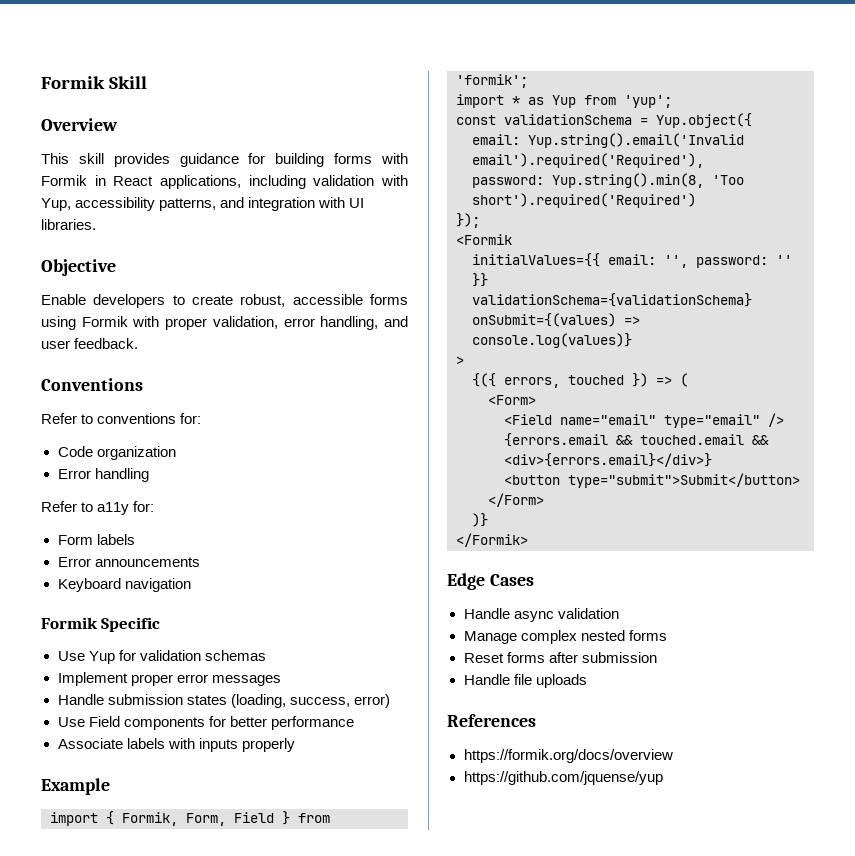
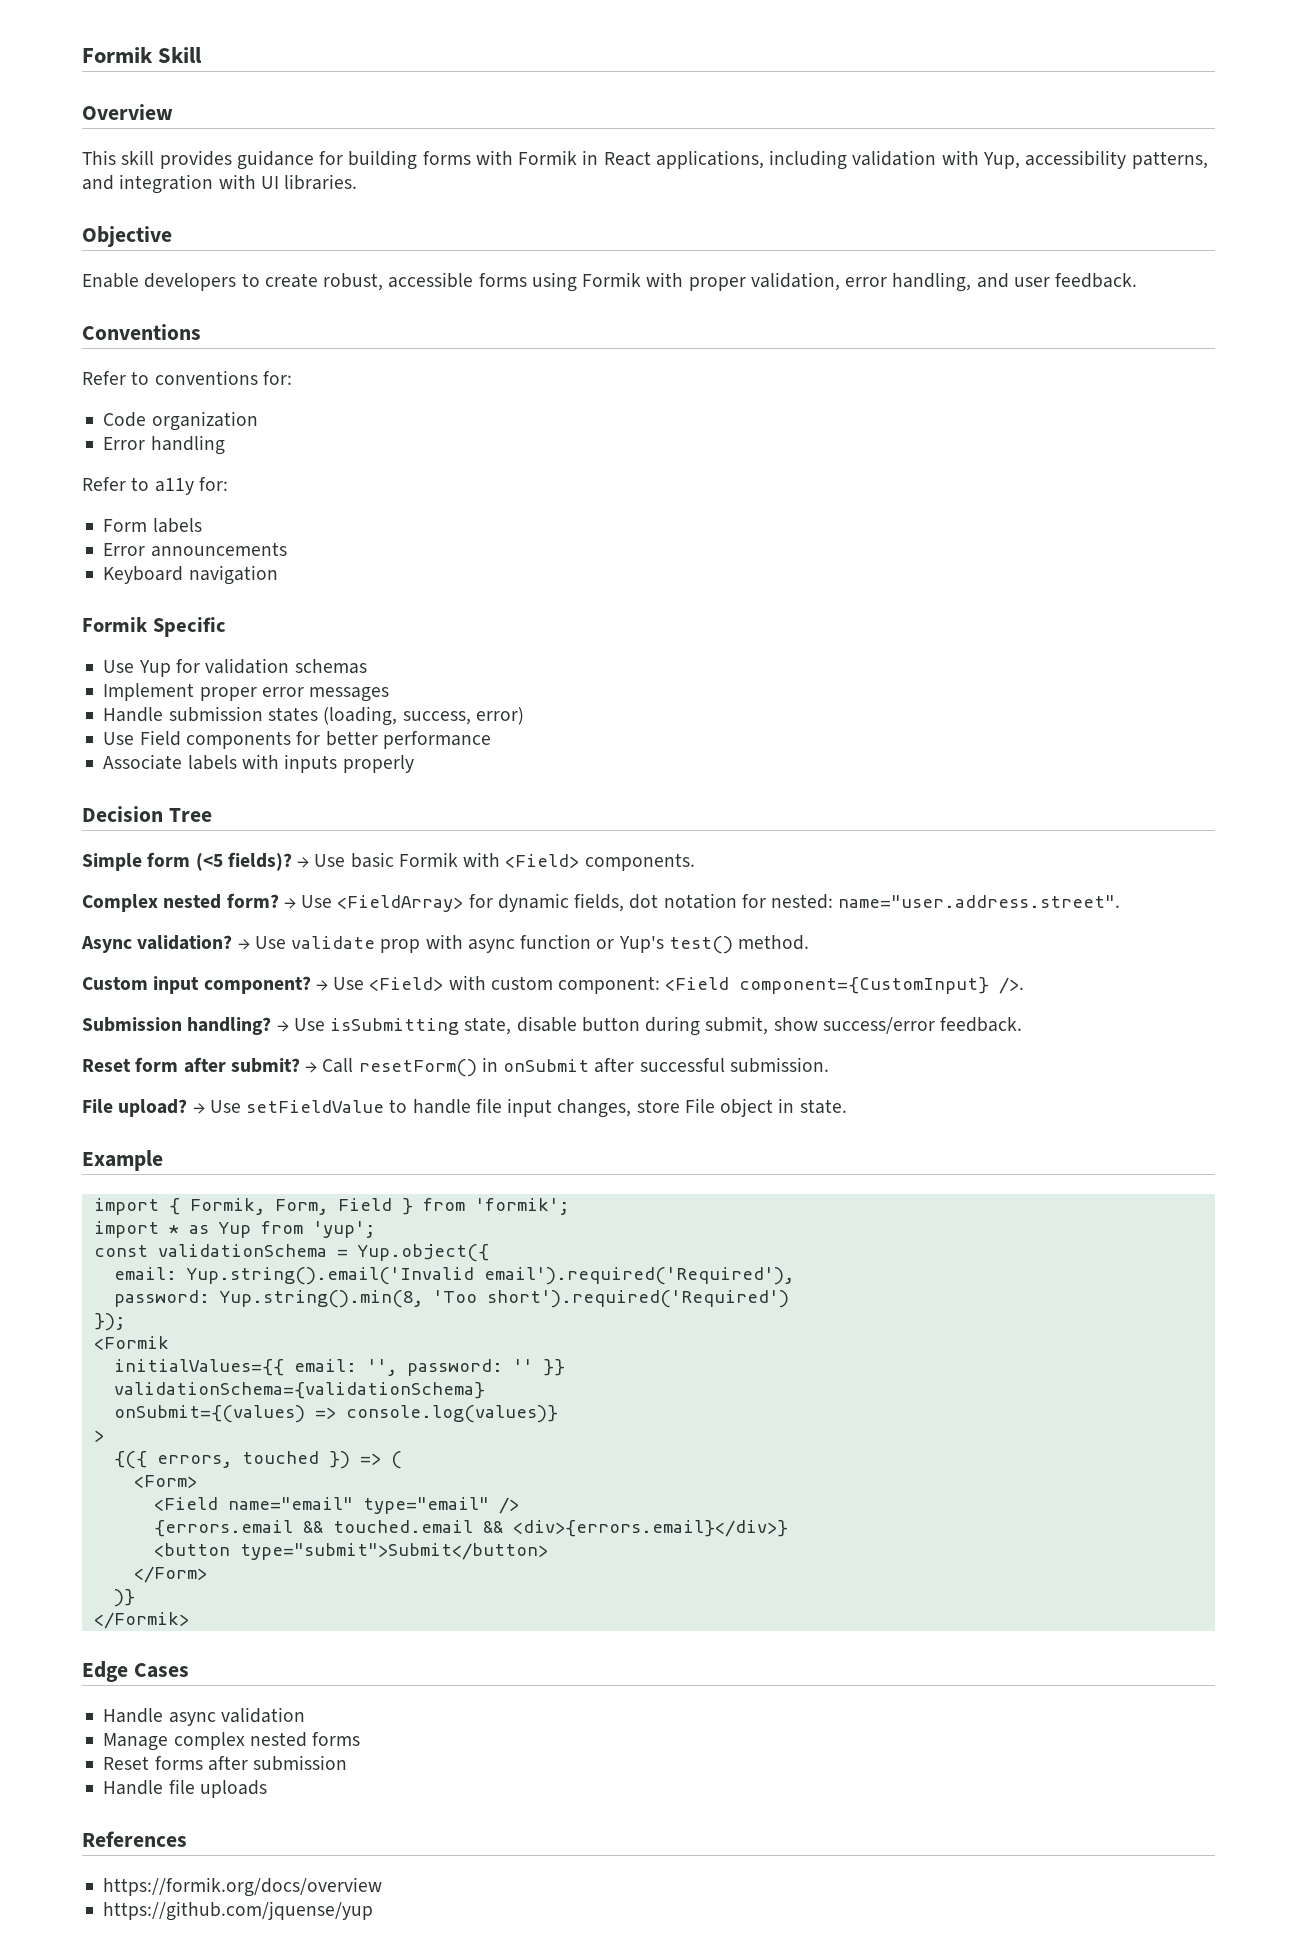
+ Decision Tree
+ Simple form (<5 fields)? → Use basic Formik with <Field> components.
+ Complex nested form? → Use <FieldArray> for dynamic fields, dot notation for nested: name="user.address.street".
+ Async validation? → Use validate prop with async function or Yup's test() method.
+ Custom input component? → Use <Field> with custom component: <Field component={CustomInput} />.
+ Submission handling? → Use isSubmitting state, disable button during submit, show success/error feedback.
+ Reset form after submit? → Call resetForm() in onSubmit after successful submission.
+ File upload? → Use setFieldValue to handle file input changes, store File object in state.

